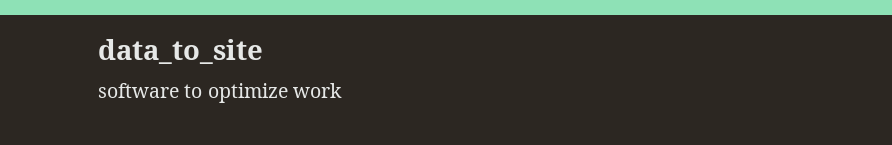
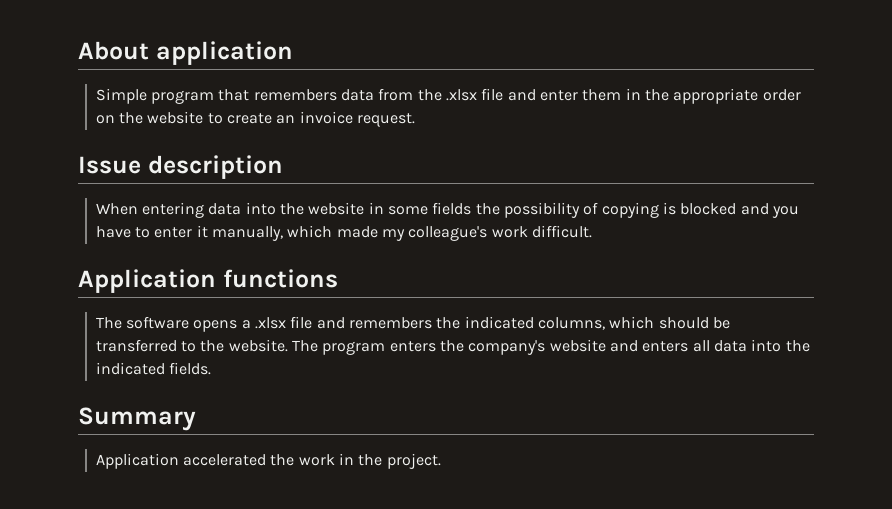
- data_to_site
- software to optimize work
+ About application
+ Simple program that remembers data from the .xlsx file and enter them in the appropriate order on the website to create an invoice request.
+ Issue description
+ When entering data into the website in some fields the possibility of copying is blocked and you have to enter it manually, which made my colleague's work difficult.
+ Application functions
+ The software opens a .xlsx file and remembers the indicated columns, which should be transferred to the website. The program enters the company's website and enters all data into the indicated fields.
+ Summary
+ Application accelerated the work in the project.

